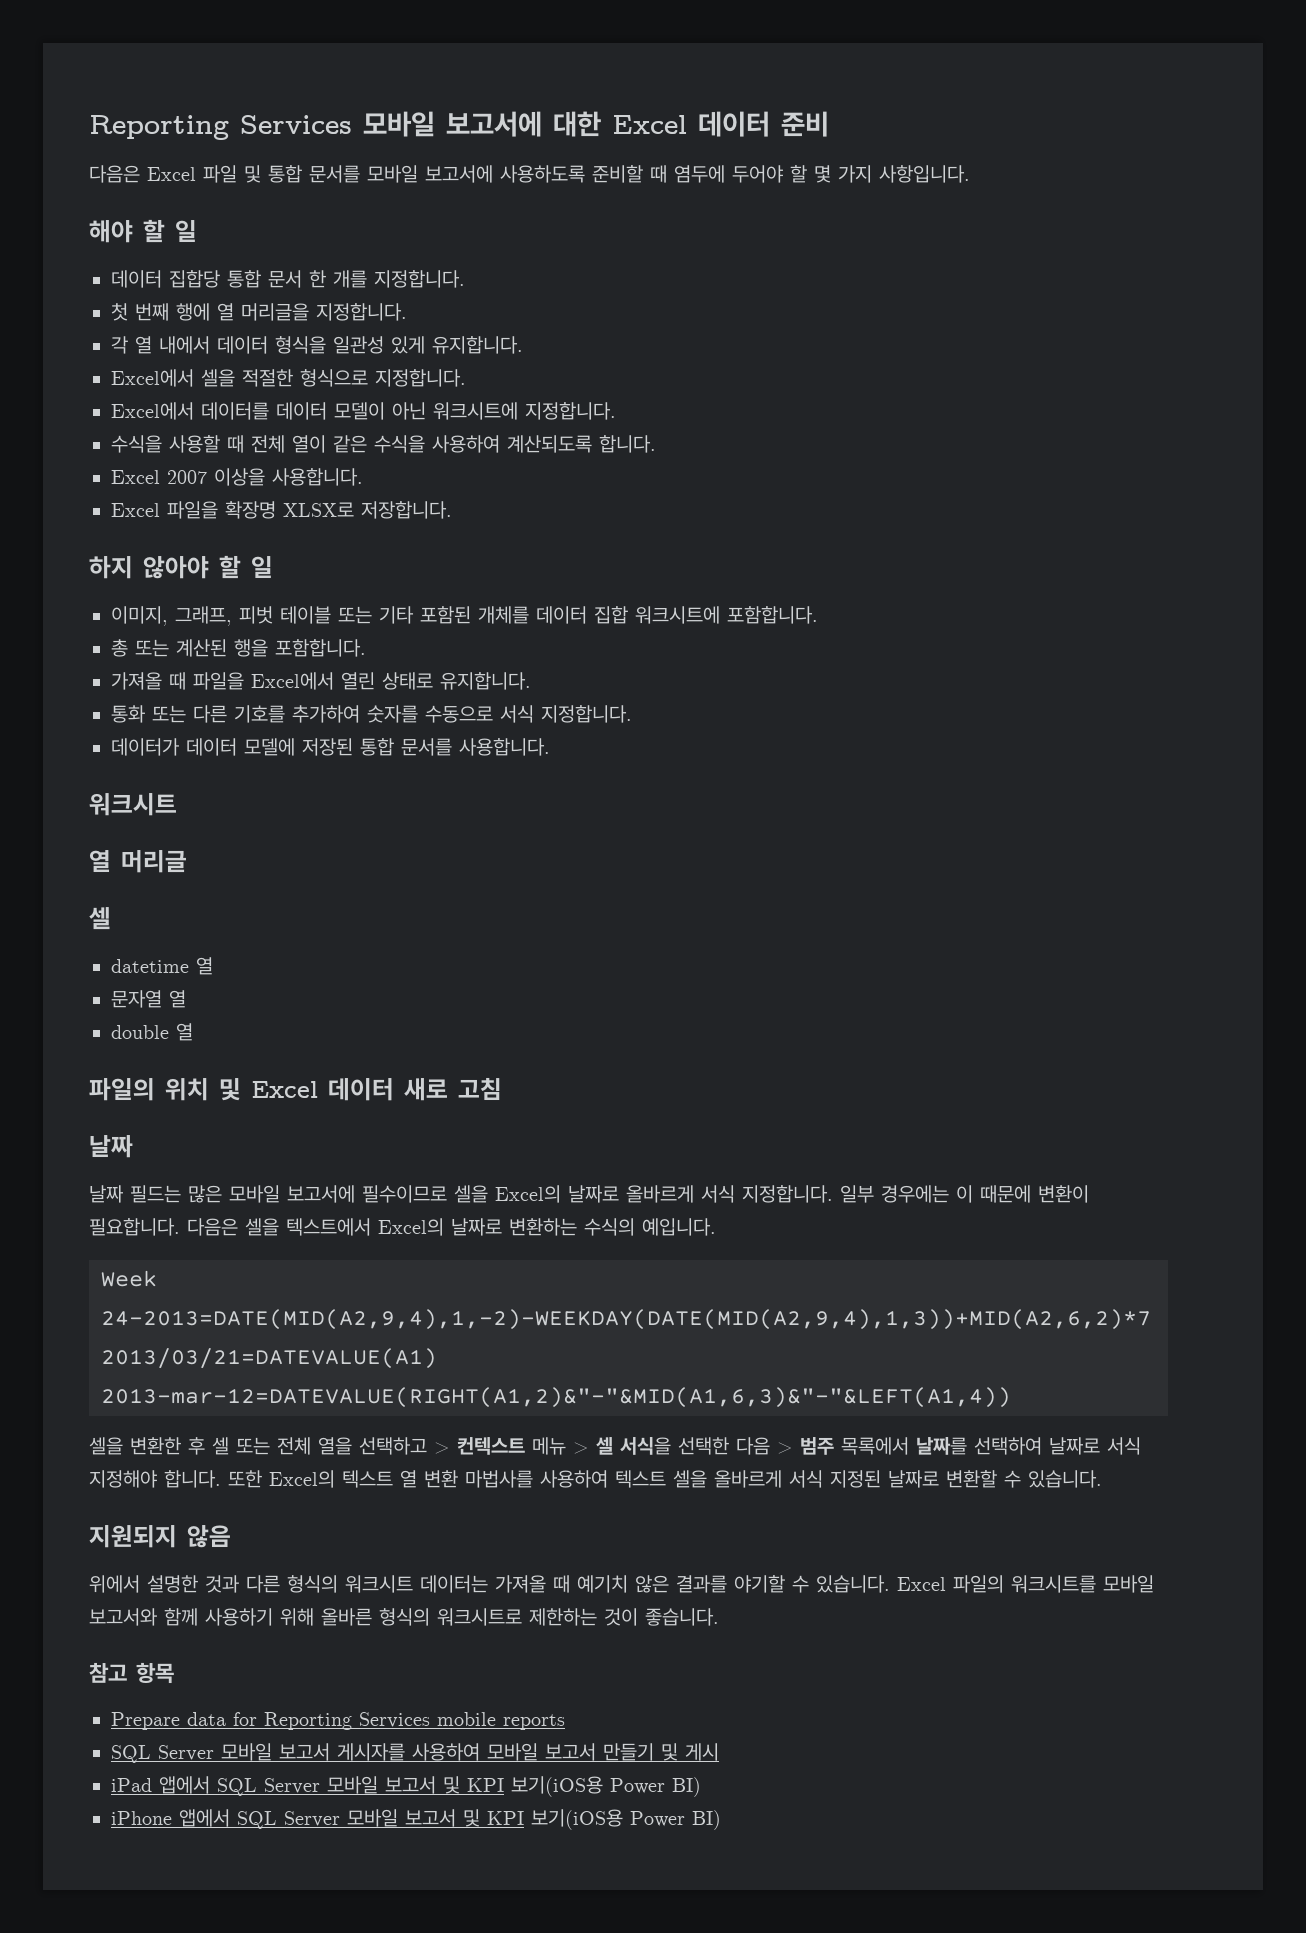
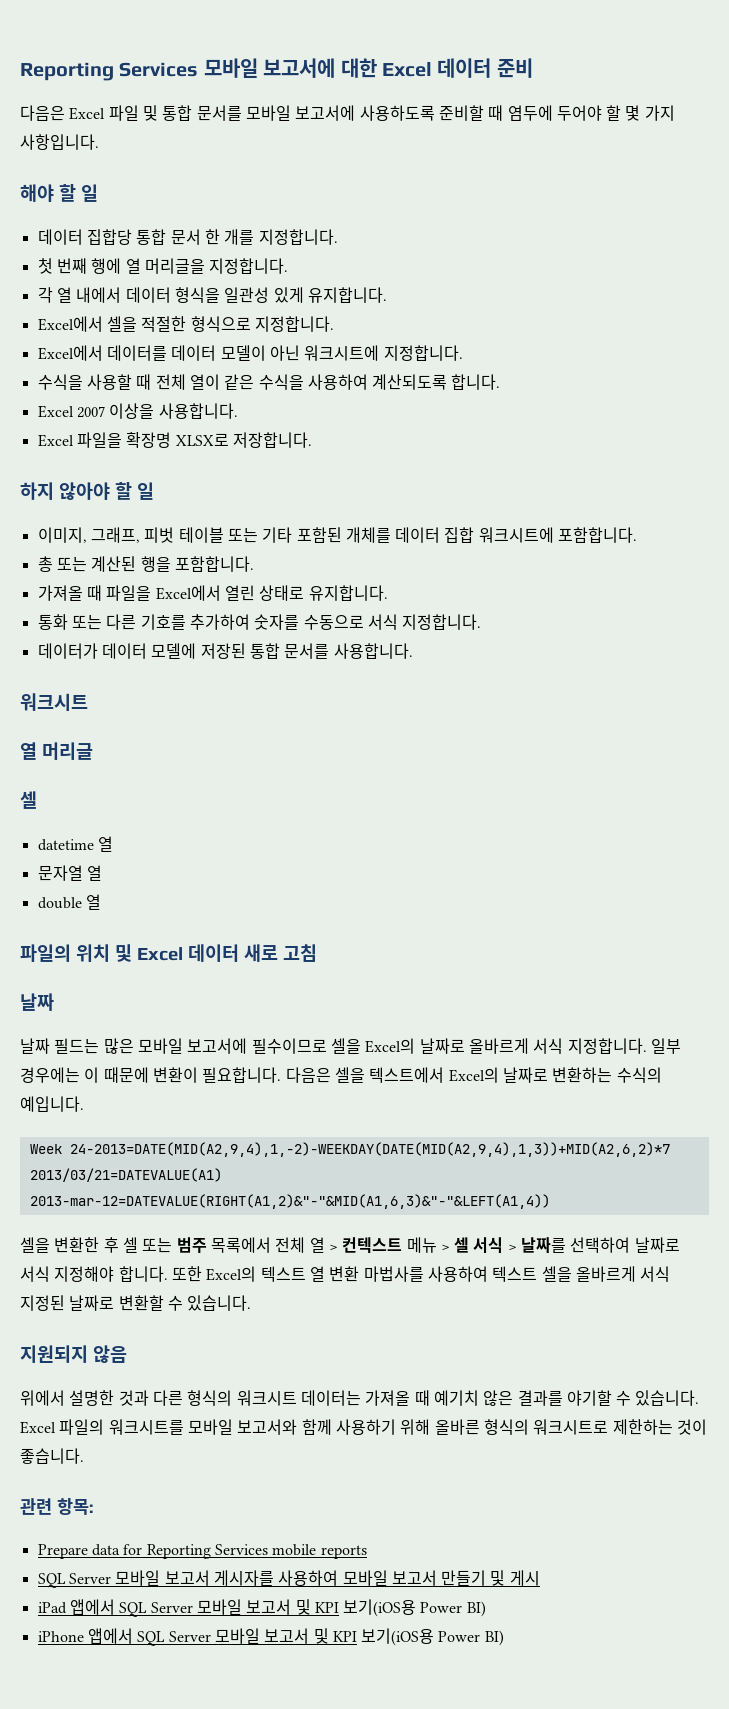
- 셀을 변환한 후 셀 또는 전체 열을 선택하고 > 컨텍스트 메뉴 > 셀 서식을 선택한 다음 > 범주 목록에서 날짜를 선택하여 날짜로 서식 지정해야 합니다.
+ 셀을 변환한 후 셀 또는 범주 목록에서 전체 열 > 컨텍스트 메뉴 > 셀 서식 > 날짜를 선택하여 날짜로 서식 지정해야 합니다.
- 참고 항목
+ 관련 항목:

